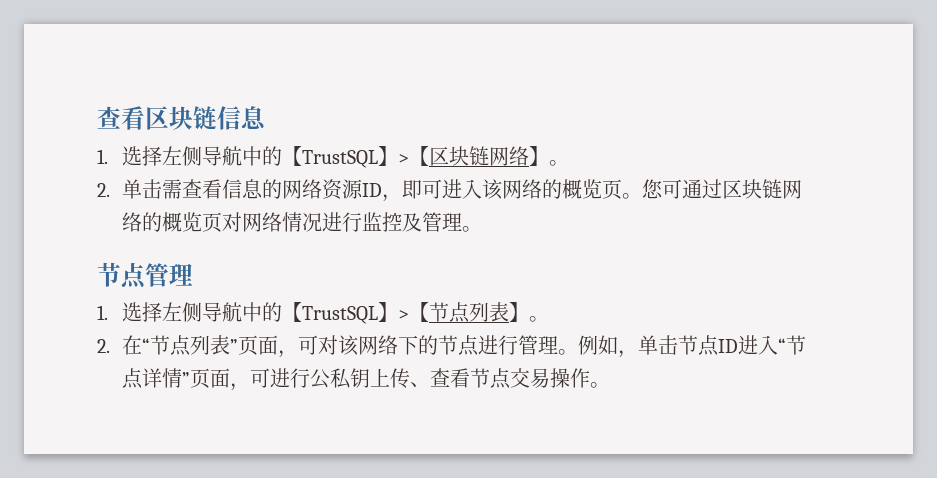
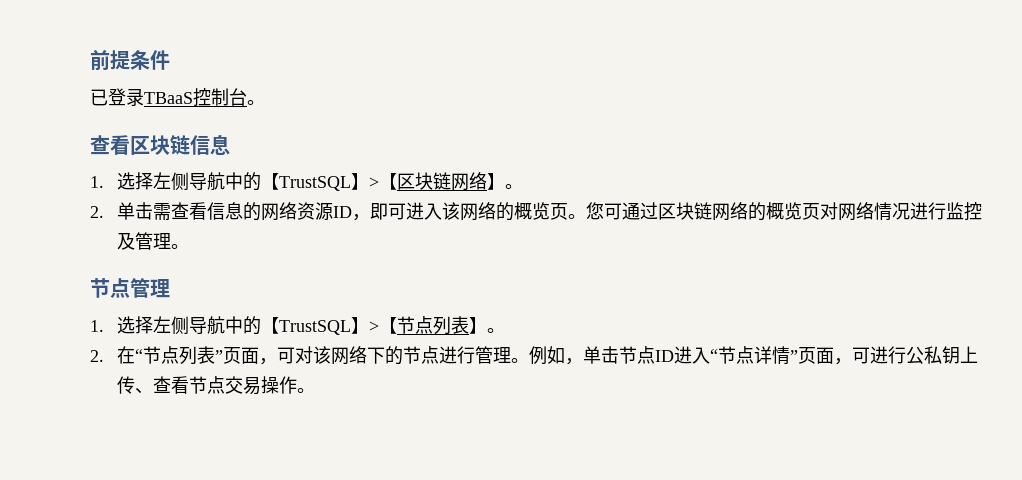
+ 前提条件
+ 已登录TBaaS控制台。

